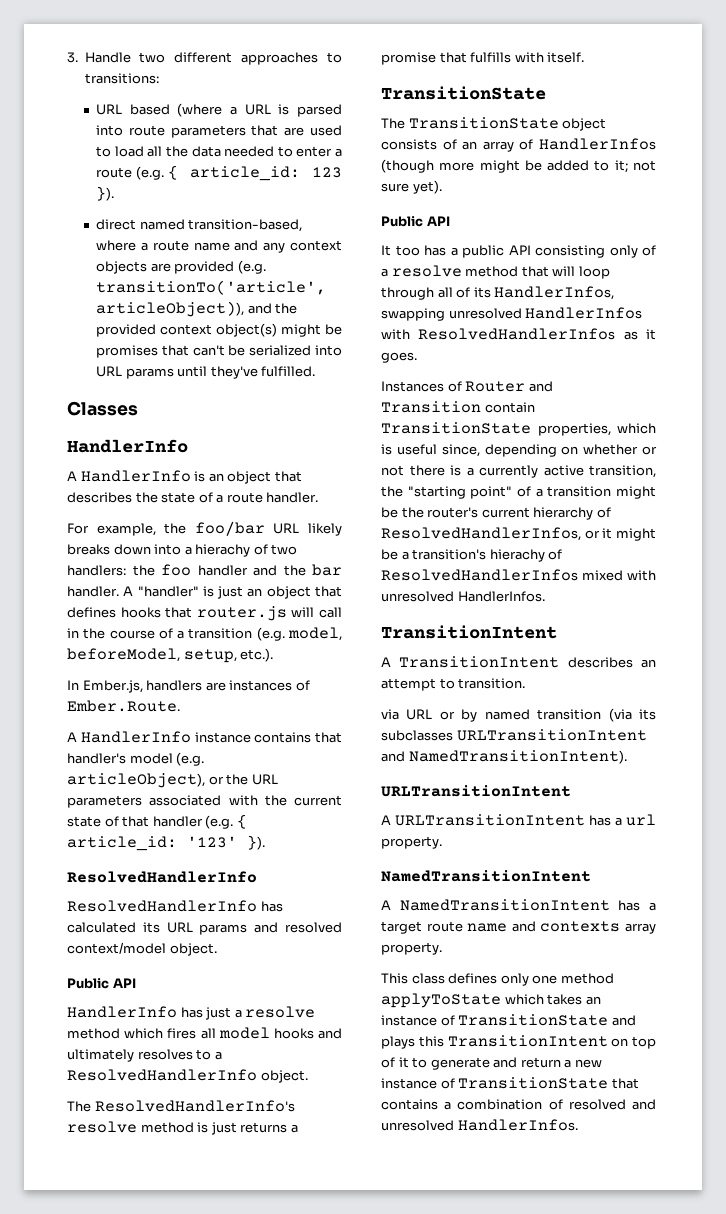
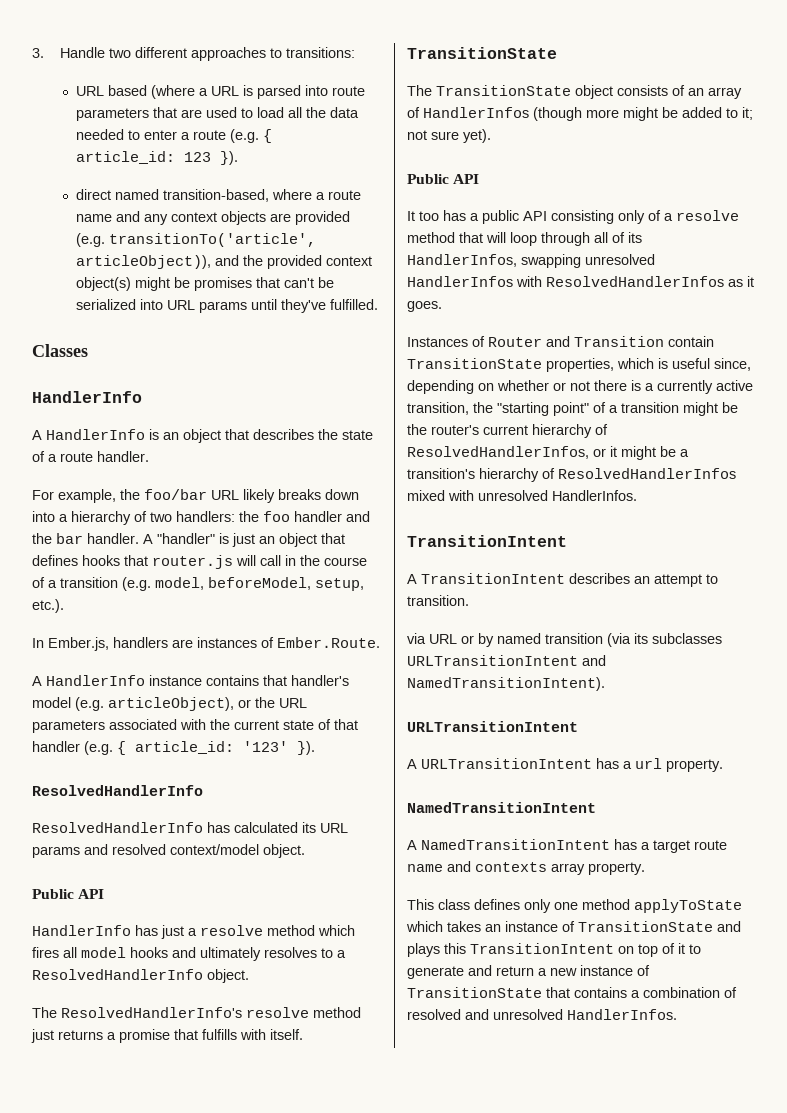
- For example, the foo/bar URL likely breaks down into a hierachy of two handlers: the foo handler and the bar handler.
+ For example, the foo/bar URL likely breaks down into a hierarchy of two handlers: the foo handler and the bar handler.
- The ResolvedHandlerInfo's resolve method is just returns a promise that fulfills with itself.
+ The ResolvedHandlerInfo's resolve method just returns a promise that fulfills with itself.
- Instances of Router and Transition contain TransitionState properties, which is useful since, depending on whether or not there is a currently active transition, the "starting point" of a transition might be the router's current hierarchy of ResolvedHandlerInfos, or it might be a transition's hierachy of ResolvedHandlerInfos mixed with unresolved HandlerInfos.
+ Instances of Router and Transition contain TransitionState properties, which is useful since, depending on whether or not there is a currently active transition, the "starting point" of a transition might be the router's current hierarchy of ResolvedHandlerInfos, or it might be a transition's hierarchy of ResolvedHandlerInfos mixed with unresolved HandlerInfos.

